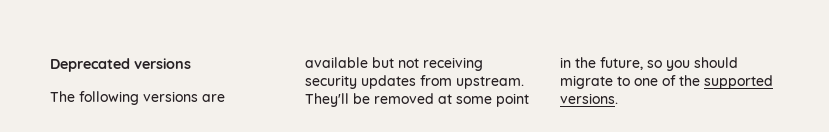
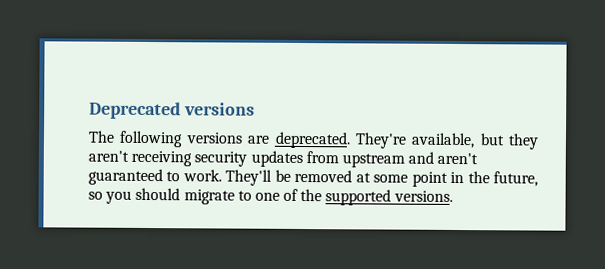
- The following versions are available but not receiving security updates from upstream.
+ The following versions are deprecated. They're available, but they aren't receiving security updates from upstream and aren't guaranteed to work.

